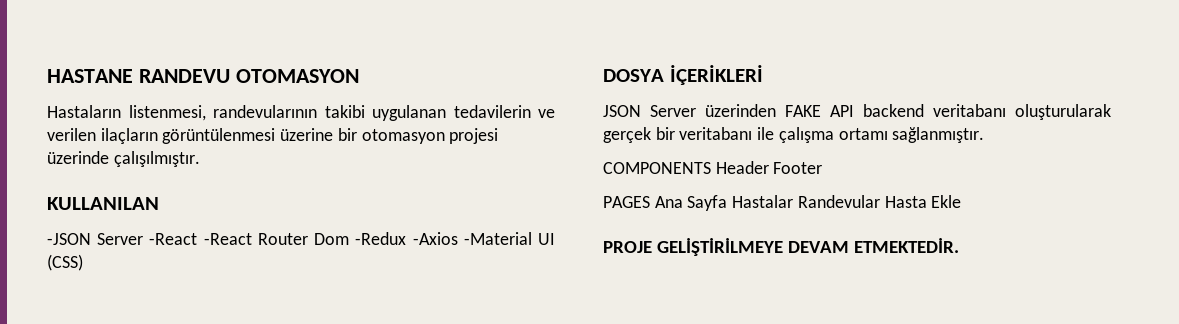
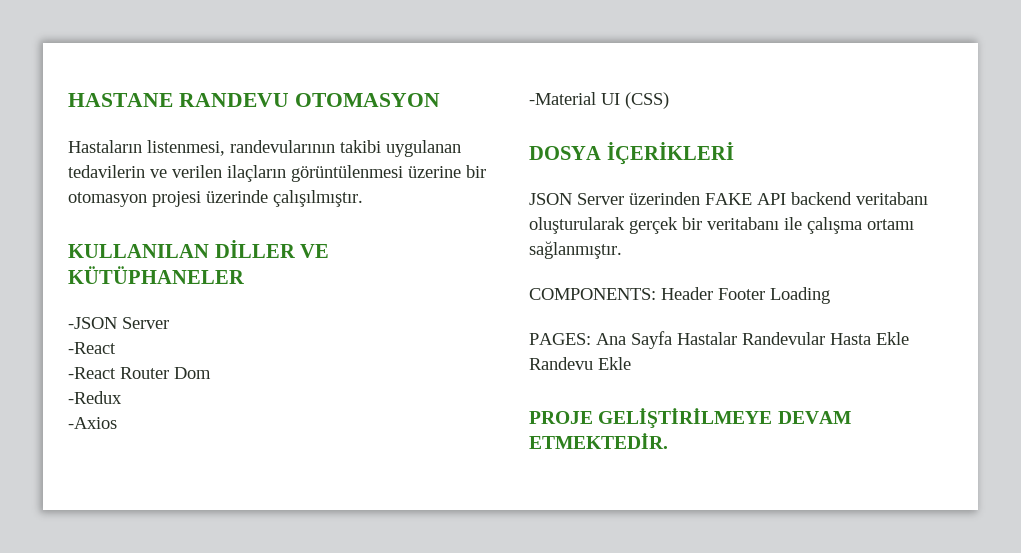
- KULLANILAN
+ KULLANILAN DİLLER VE KÜTÜPHANELER
- -JSON Server -React -React Router Dom -Redux -Axios -Material UI (CSS)
+ -JSON Server
+ -React
+ -React Router Dom
+ -Redux
+ -Axios
+ -Material UI (CSS)
- COMPONENTS Header Footer
- PAGES Ana Sayfa Hastalar Randevular Hasta Ekle
+ COMPONENTS: Header Footer Loading
+ PAGES: Ana Sayfa Hastalar Randevular Hasta Ekle Randevu Ekle

